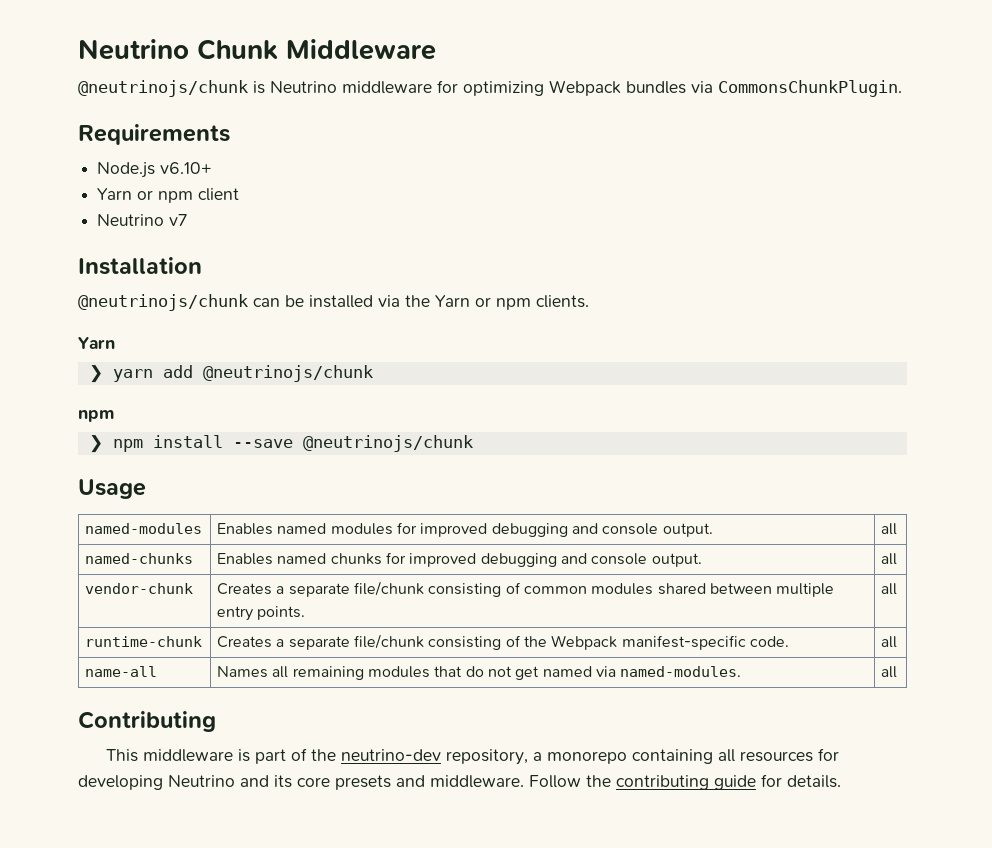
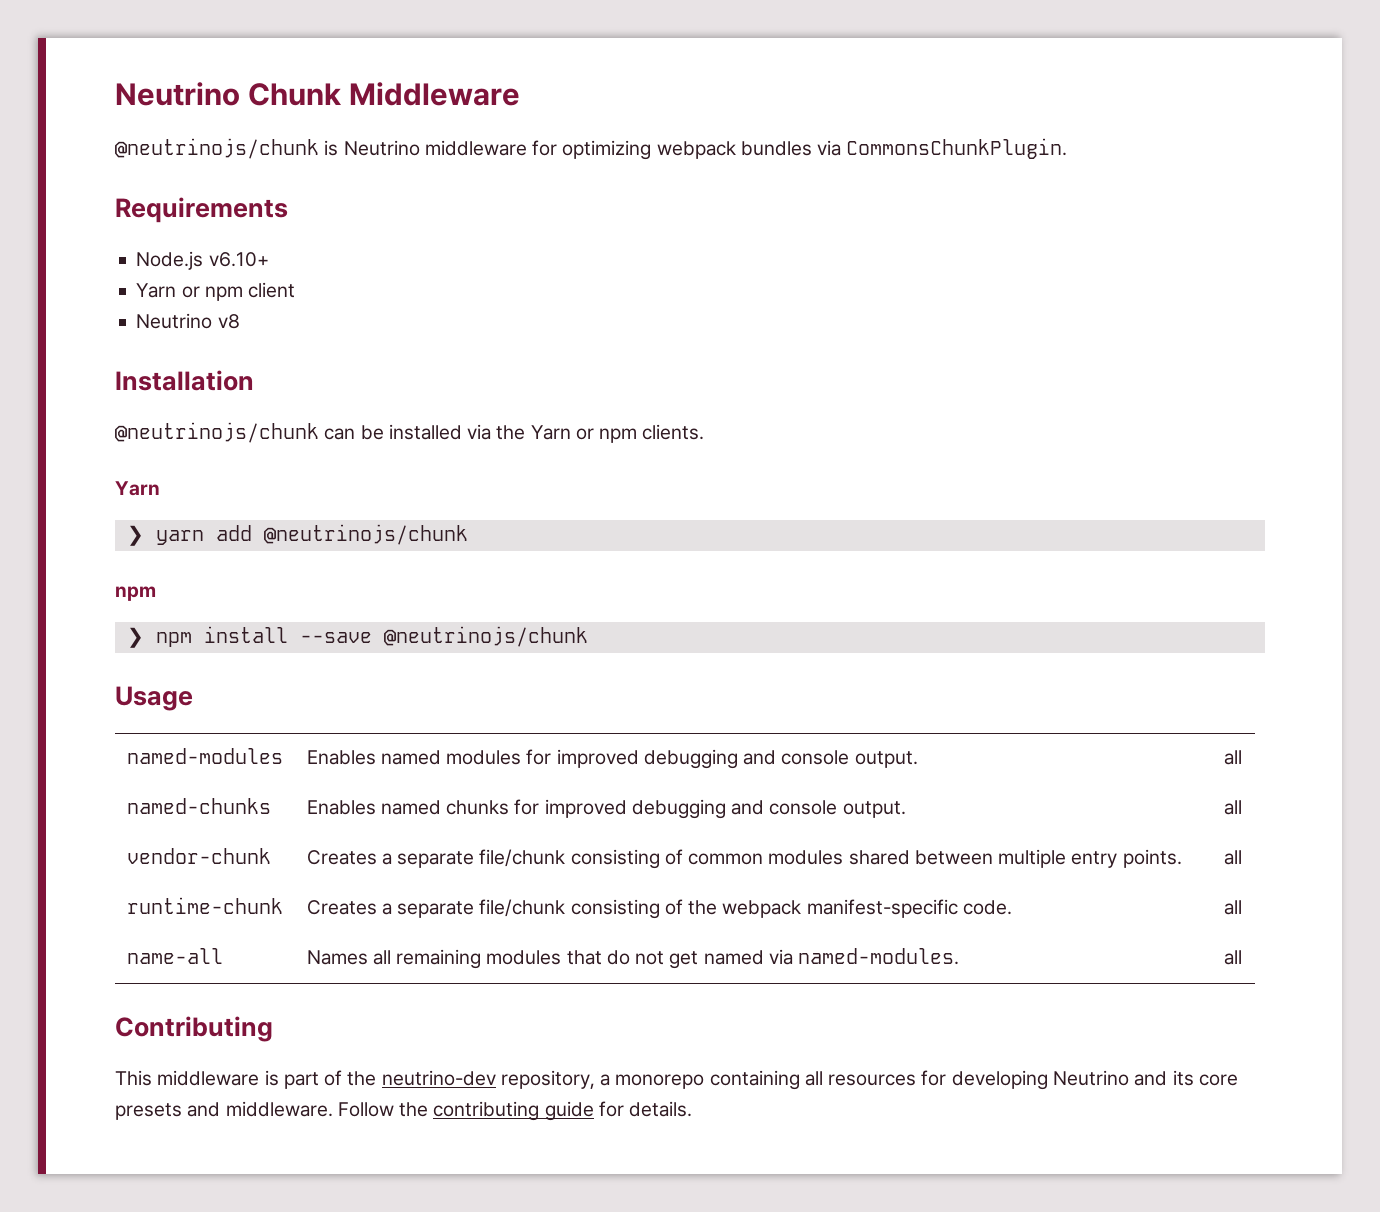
- @neutrinojs/chunk is Neutrino middleware for optimizing Webpack bundles via CommonsChunkPlugin.
+ @neutrinojs/chunk is Neutrino middleware for optimizing webpack bundles via CommonsChunkPlugin.
- Neutrino v7
+ Neutrino v8
- runtime-chunk | Creates a separate file/chunk consisting of the Webpack manifest-specific code. | all
+ runtime-chunk | Creates a separate file/chunk consisting of the webpack manifest-specific code. | all

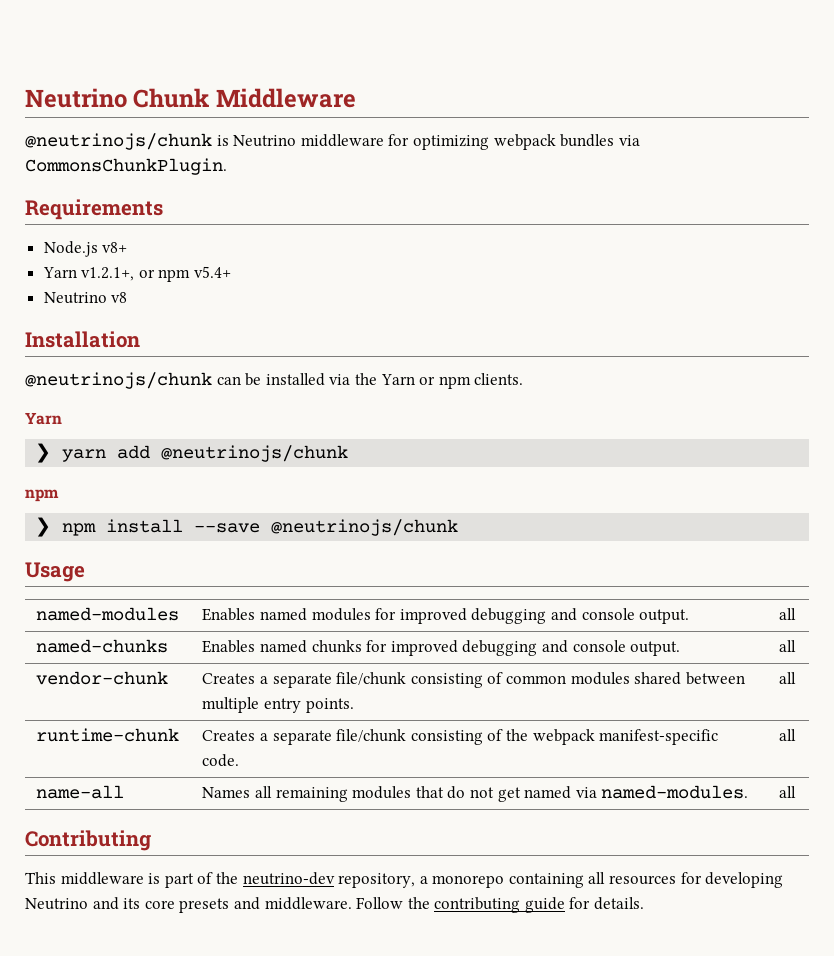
- Node.js v6.10+
- Yarn or npm client
+ Node.js v8+
+ Yarn v1.2.1+, or npm v5.4+

